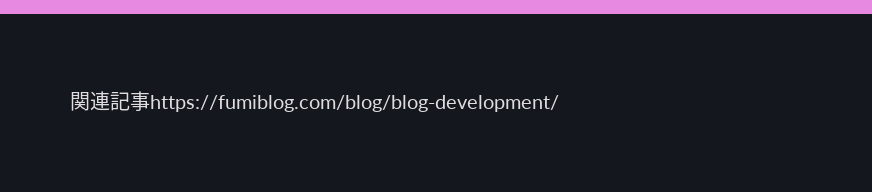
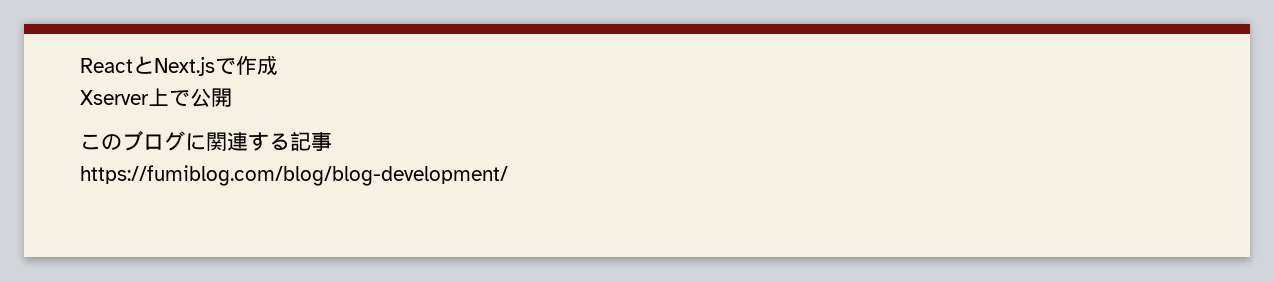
- 関連記事https://fumiblog.com/blog/blog-development/
+ ReactとNext.jsで作成
+ Xserver上で公開
+ このブログに関連する記事
+ https://fumiblog.com/blog/blog-development/

